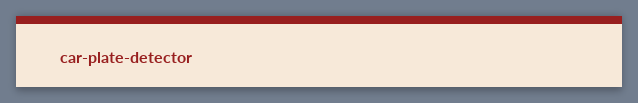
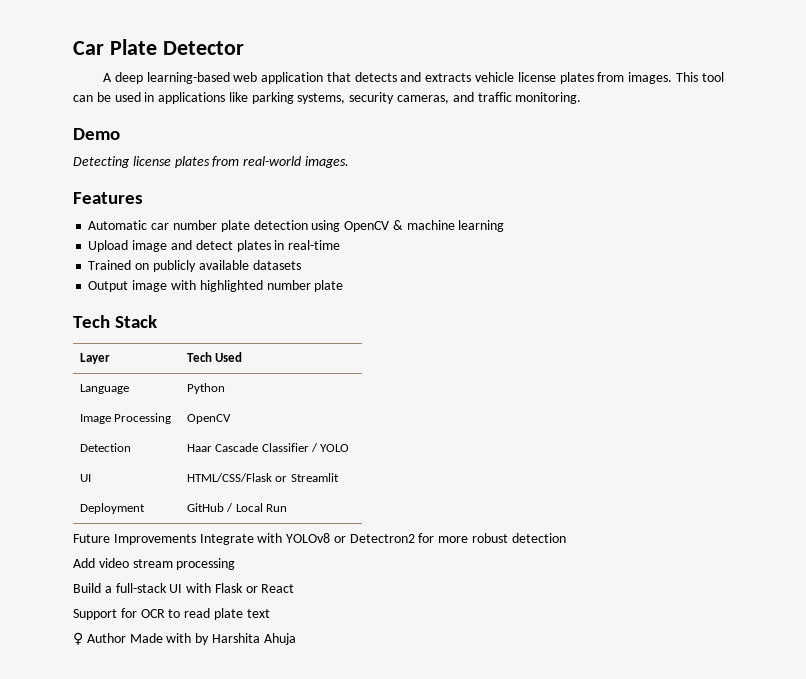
- car-plate-detector
+ Car Plate Detector
+ A deep learning-based web application that detects and extracts vehicle license plates from images. This tool can be used in applications like parking systems, security cameras, and traffic monitoring.
+ Demo
+ Detecting license plates from real-world images.
+ Features
+ Automatic car number plate detection using OpenCV & machine learning
+ Upload image and detect plates in real-time
+ Trained on publicly available datasets
+ Output image with highlighted number plate
+ Tech Stack
+ Layer | Tech Used
+ Language | Python
+ Image Processing | OpenCV
+ Detection | Haar Cascade Classifier / YOLO
+ UI | HTML/CSS/Flask or Streamlit
+ Deployment | GitHub / Local Run
+ Future Improvements Integrate with YOLOv8 or Detectron2 for more robust detection
+ Add video stream processing
+ Build a full-stack UI with Flask or React
+ Support for OCR to read plate text
+ ♀ Author Made with by Harshita Ahuja

